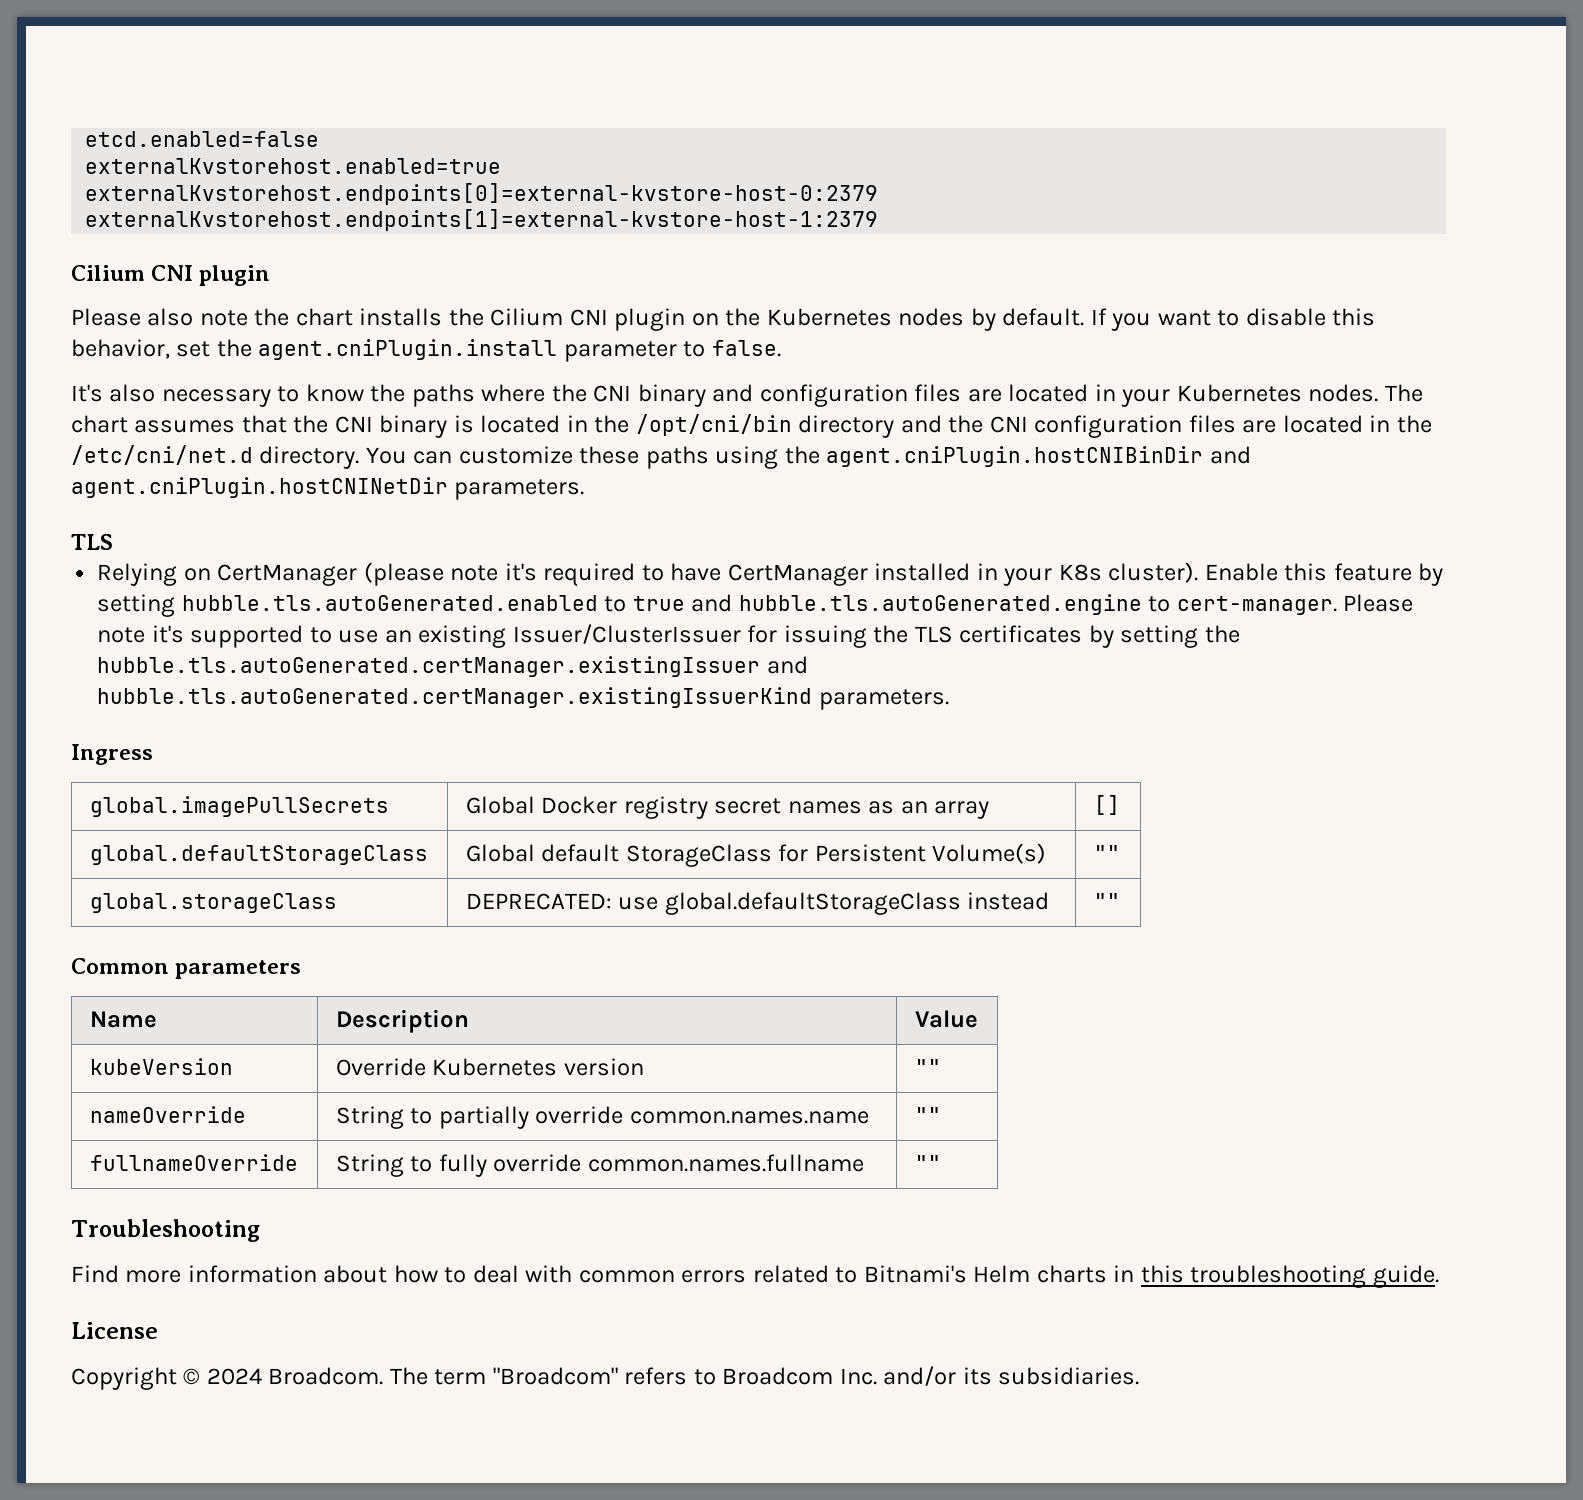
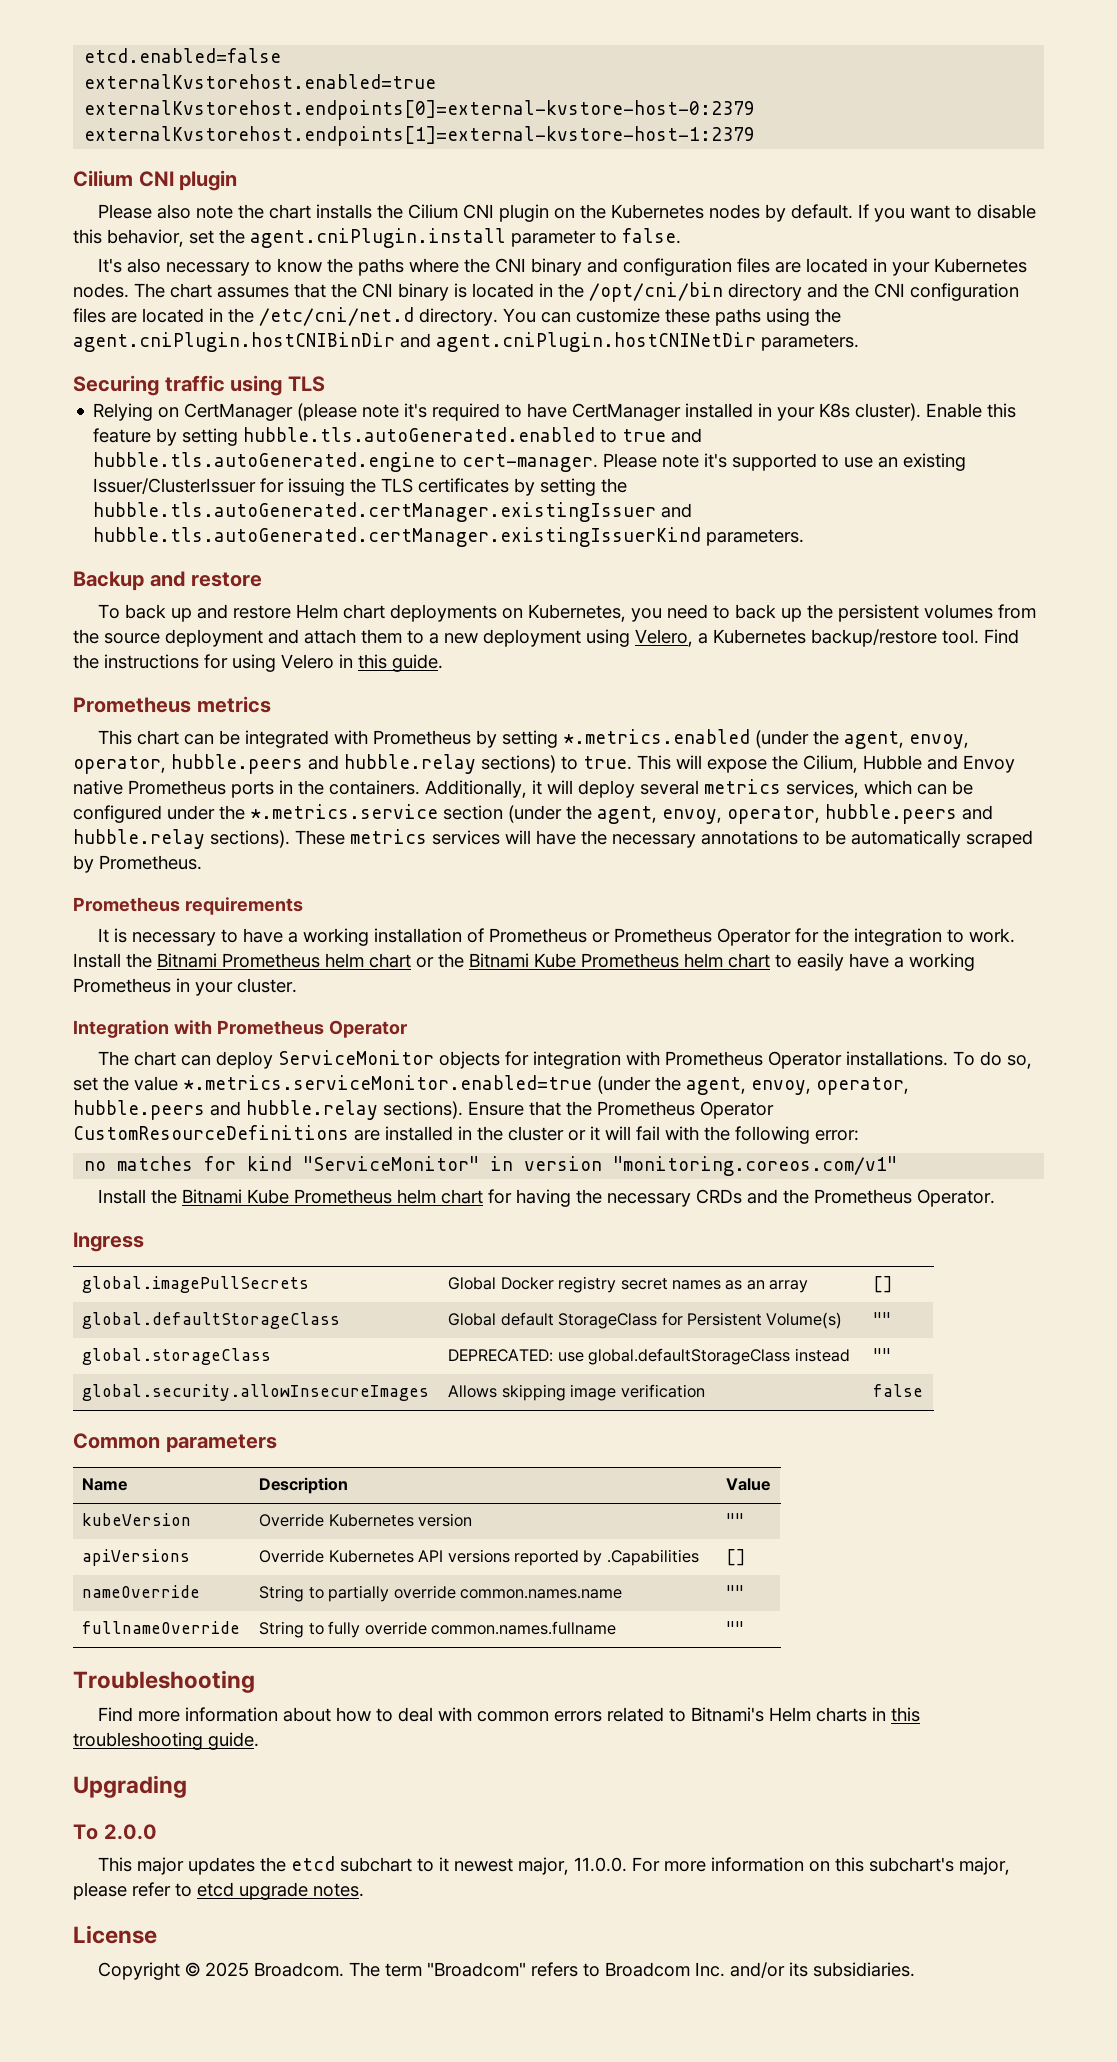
  You can customize these paths using the agent.cniPlugin.hostCNIBinDir and agent.cniPlugin.hostCNINetDir parameters.
- TLS
+ Securing traffic using TLS
+ Backup and restore
+ To back up and restore Helm chart deployments on Kubernetes, you need to back up the persistent volumes from the source deployment and attach them to a new deployment using Velero, a Kubernetes backup/restore tool. Find the instructions for using Velero in this guide.
+ Prometheus metrics
+ This chart can be integrated with Prometheus by setting *.metrics.enabled (under the agent, envoy, operator, hubble.peers and hubble.relay sections) to true. This will expose the Cilium, Hubble and Envoy native Prometheus ports in the containers. Additionally, it will deploy several metrics services, which can be configured under the *.metrics.service section (under the agent, envoy, operator, hubble.peers and hubble.relay sections). These metrics services will have the necessary annotations to be automatically scraped by Prometheus.
+ Prometheus requirements
+ It is necessary to have a working installation of Prometheus or Prometheus Operator for the integration to work. Install the Bitnami Prometheus helm chart or the Bitnami Kube Prometheus helm chart to easily have a working Prometheus in your cluster.
+ Integration with Prometheus Operator
+ The chart can deploy ServiceMonitor objects for integration with Prometheus Operator installations. To do so, set the value *.metrics.serviceMonitor.enabled=true (under the agent, envoy, operator, hubble.peers and hubble.relay sections). Ensure that the Prometheus Operator CustomResourceDefinitions are installed in the cluster or it will fail with the following error:
+ no matches for kind "ServiceMonitor" in version "monitoring.coreos.com/v1"
+ Install the Bitnami Kube Prometheus helm chart for having the necessary CRDs and the Prometheus Operator.
+ global.security.allowInsecureImages | Allows skipping image verification | false
+ apiVersions | Override Kubernetes API versions reported by .Capabilities | []
+ Upgrading
+ To 2.0.0
+ This major updates the etcd subchart to it newest major, 11.0.0. For more information on this subchart's major, please refer to etcd upgrade notes.
- Copyright © 2024 Broadcom.
+ Copyright © 2025 Broadcom.

